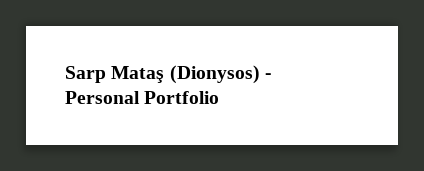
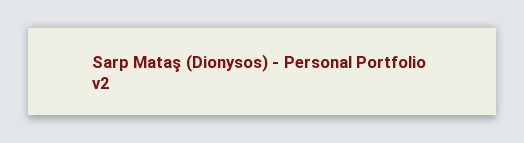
- Sarp Mataş (Dionysos) - Personal Portfolio
+ Sarp Mataş (Dionysos) - Personal Portfolio v2

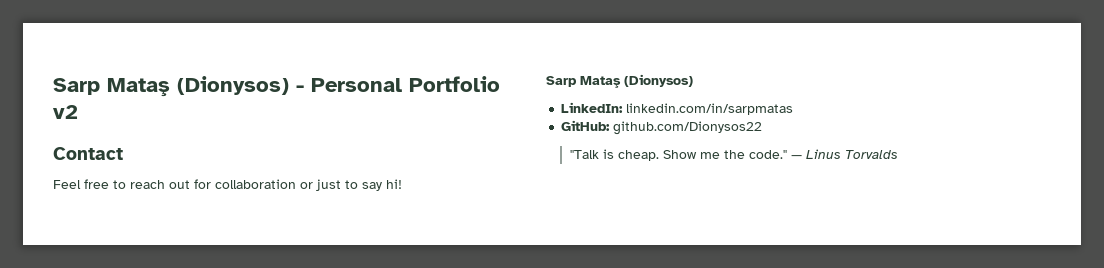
+ Contact
+ Feel free to reach out for collaboration or just to say hi!
+ Sarp Mataş (Dionysos)
+ LinkedIn: linkedin.com/in/sarpmatas
+ GitHub: github.com/Dionysos22
+ "Talk is cheap. Show me the code." — Linus Torvalds

